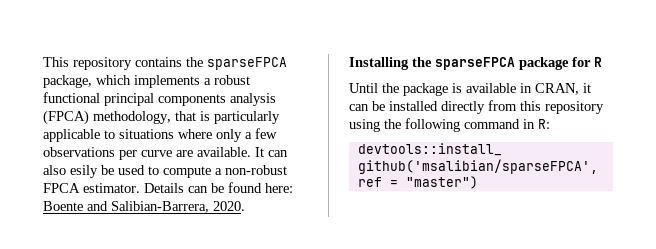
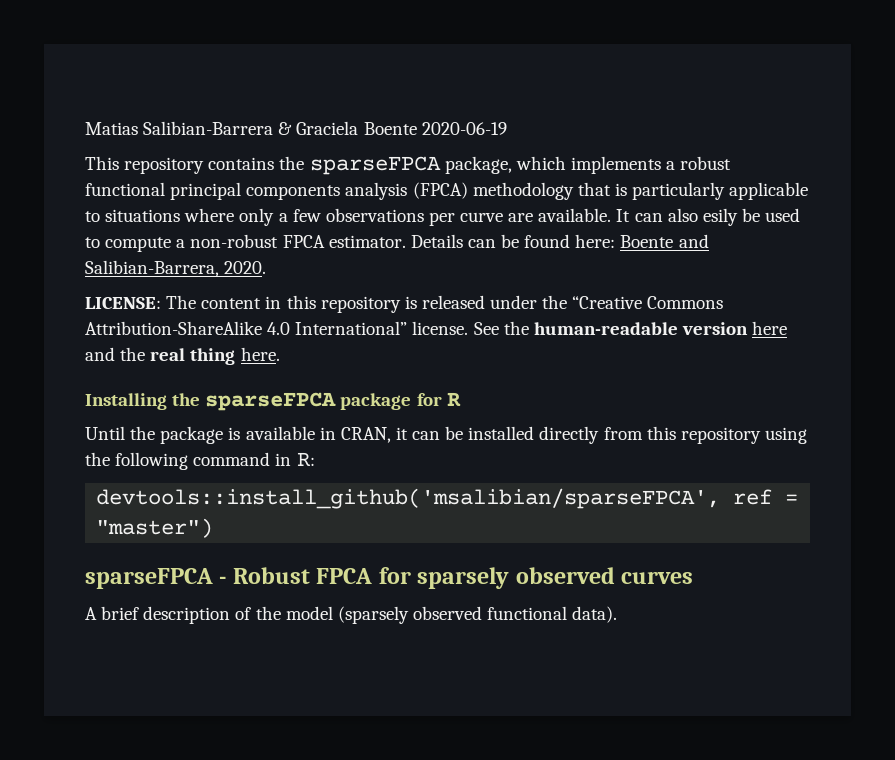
+ Matias Salibian-Barrera & Graciela Boente 2020-06-19
- This repository contains the sparseFPCA package, which implements a robust functional principal components analysis (FPCA) methodology, that is particularly applicable to situations where only a few observations per curve are available.
+ This repository contains the sparseFPCA package, which implements a robust functional principal components analysis (FPCA) methodology that is particularly applicable to situations where only a few observations per curve are available.
+ LICENSE: The content in this repository is released under the “Creative Commons Attribution-ShareAlike 4.0 International” license. See the human-readable version here and the real thing here.
+ sparseFPCA - Robust FPCA for sparsely observed curves
+ A brief description of the model (sparsely observed functional data).

